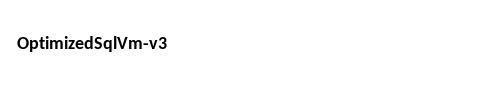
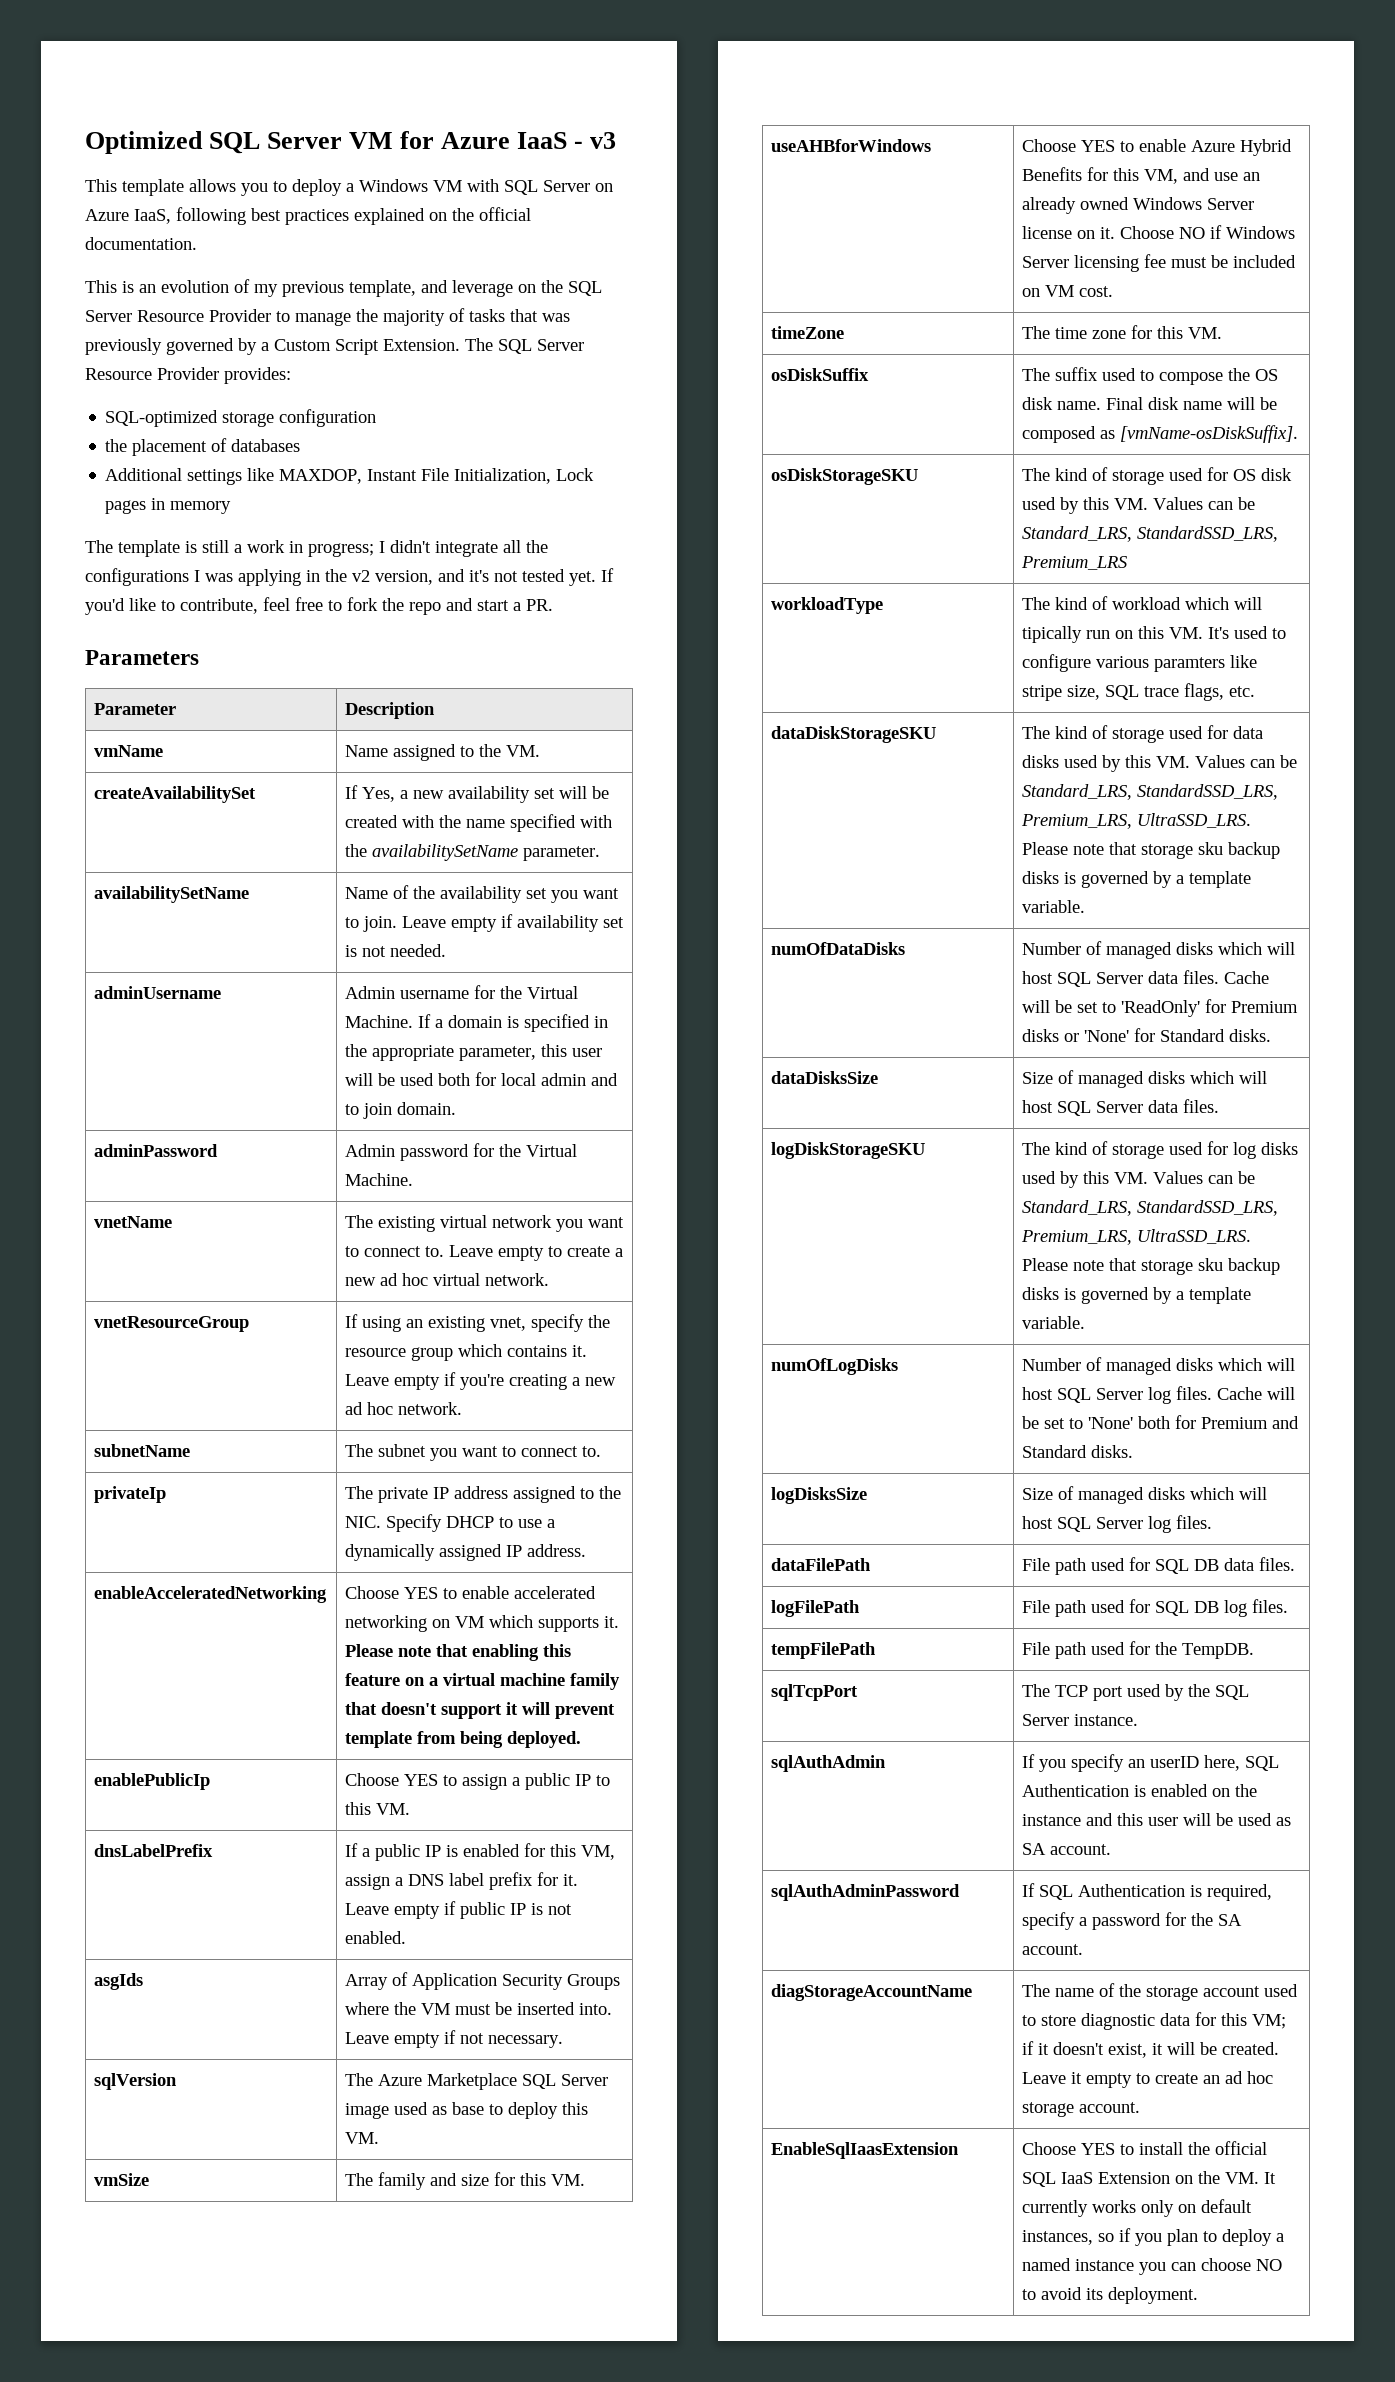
- OptimizedSqlVm-v3
+ Optimized SQL Server VM for Azure IaaS - v3
+ This template allows you to deploy a Windows VM with SQL Server on Azure IaaS, following best practices explained on the official documentation.
+ This is an evolution of my previous template, and leverage on the SQL Server Resource Provider to manage the majority of tasks that was previously governed by a Custom Script Extension. The SQL Server Resource Provider provides:
+ SQL-optimized storage configuration
+ the placement of databases
+ Additional settings like MAXDOP, Instant File Initialization, Lock pages in memory
+ The template is still a work in progress; I didn't integrate all the configurations I was applying in the v2 version, and it's not tested yet. If you'd like to contribute, feel free to fork the repo and start a PR.
+ Parameters
+ Parameter | Description
+ vmName | Name assigned to the VM.
+ createAvailabilitySet | If Yes, a new availability set will be created with the name specified with the availabilitySetName parameter.
+ availabilitySetName | Name of the availability set you want to join. Leave empty if availability set is not needed.
+ adminUsername | Admin username for the Virtual Machine. If a domain is specified in the appropriate parameter, this user will be used both for local admin and to join domain.
+ adminPassword | Admin password for the Virtual Machine.
+ vnetName | The existing virtual network you want to connect to. Leave empty to create a new ad hoc virtual network.
+ vnetResourceGroup | If using an existing vnet, specify the resource group which contains it. Leave empty if you're creating a new ad hoc network.
+ subnetName | The subnet you want to connect to.
+ privateIp | The private IP address assigned to the NIC. Specify DHCP to use a dynamically assigned IP address.
+ enableAcceleratedNetworking | Choose YES to enable accelerated networking on VM which supports it. Please note that enabling this feature on a virtual machine family that doesn't support it will prevent template from being deployed.
+ enablePublicIp | Choose YES to assign a public IP to this VM.
+ dnsLabelPrefix | If a public IP is enabled for this VM, assign a DNS label prefix for it. Leave empty if public IP is not enabled.
+ asgIds | Array of Application Security Groups where the VM must be inserted into. Leave empty if not necessary.
+ sqlVersion | The Azure Marketplace SQL Server image used as base to deploy this VM.
+ vmSize | The family and size for this VM.
+ useAHBforWindows | Choose YES to enable Azure Hybrid Benefits for this VM, and use an already owned Windows Server license on it. Choose NO if Windows Server licensing fee must be included on VM cost.
+ timeZone | The time zone for this VM.
+ osDiskSuffix | The suffix used to compose the OS disk name. Final disk name will be composed as [vmName-osDiskSuffix].
+ osDiskStorageSKU | The kind of storage used for OS disk used by this VM. Values can be Standard_LRS, StandardSSD_LRS, Premium_LRS
+ workloadType | The kind of workload which will tipically run on this VM. It's used to configure various paramters like stripe size, SQL trace flags, etc.
+ dataDiskStorageSKU | The kind of storage used for data disks used by this VM. Values can be Standard_LRS, StandardSSD_LRS, Premium_LRS, UltraSSD_LRS. Please note that storage sku backup disks is governed by a template variable.
+ numOfDataDisks | Number of managed disks which will host SQL Server data files. Cache will be set to 'ReadOnly' for Premium disks or 'None' for Standard disks.
+ dataDisksSize | Size of managed disks which will host SQL Server data files.
+ logDiskStorageSKU | The kind of storage used for log disks used by this VM. Values can be Standard_LRS, StandardSSD_LRS, Premium_LRS, UltraSSD_LRS. Please note that storage sku backup disks is governed by a template variable.
+ numOfLogDisks | Number of managed disks which will host SQL Server log files. Cache will be set to 'None' both for Premium and Standard disks.
+ logDisksSize | Size of managed disks which will host SQL Server log files.
+ dataFilePath | File path used for SQL DB data files.
+ logFilePath | File path used for SQL DB log files.
+ tempFilePath | File path used for the TempDB.
+ sqlTcpPort | The TCP port used by the SQL Server instance.
+ sqlAuthAdmin | If you specify an userID here, SQL Authentication is enabled on the instance and this user will be used as SA account.
+ sqlAuthAdminPassword | If SQL Authentication is required, specify a password for the SA account.
+ diagStorageAccountName | The name of the storage account used to store diagnostic data for this VM; if it doesn't exist, it will be created. Leave it empty to create an ad hoc storage account.
+ EnableSqlIaasExtension | Choose YES to install the official SQL IaaS Extension on the VM. It currently works only on default instances, so if you plan to deploy a named instance you can choose NO to avoid its deployment.

